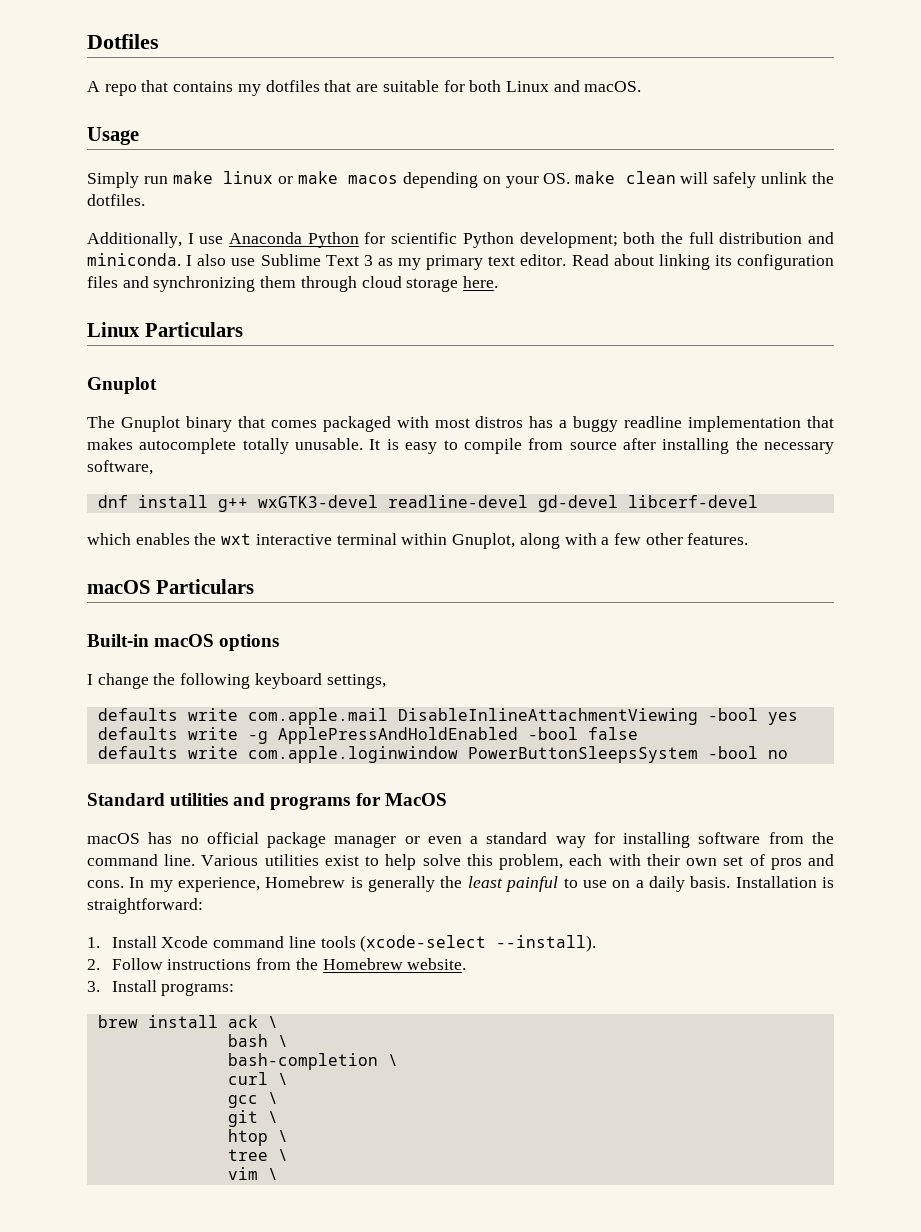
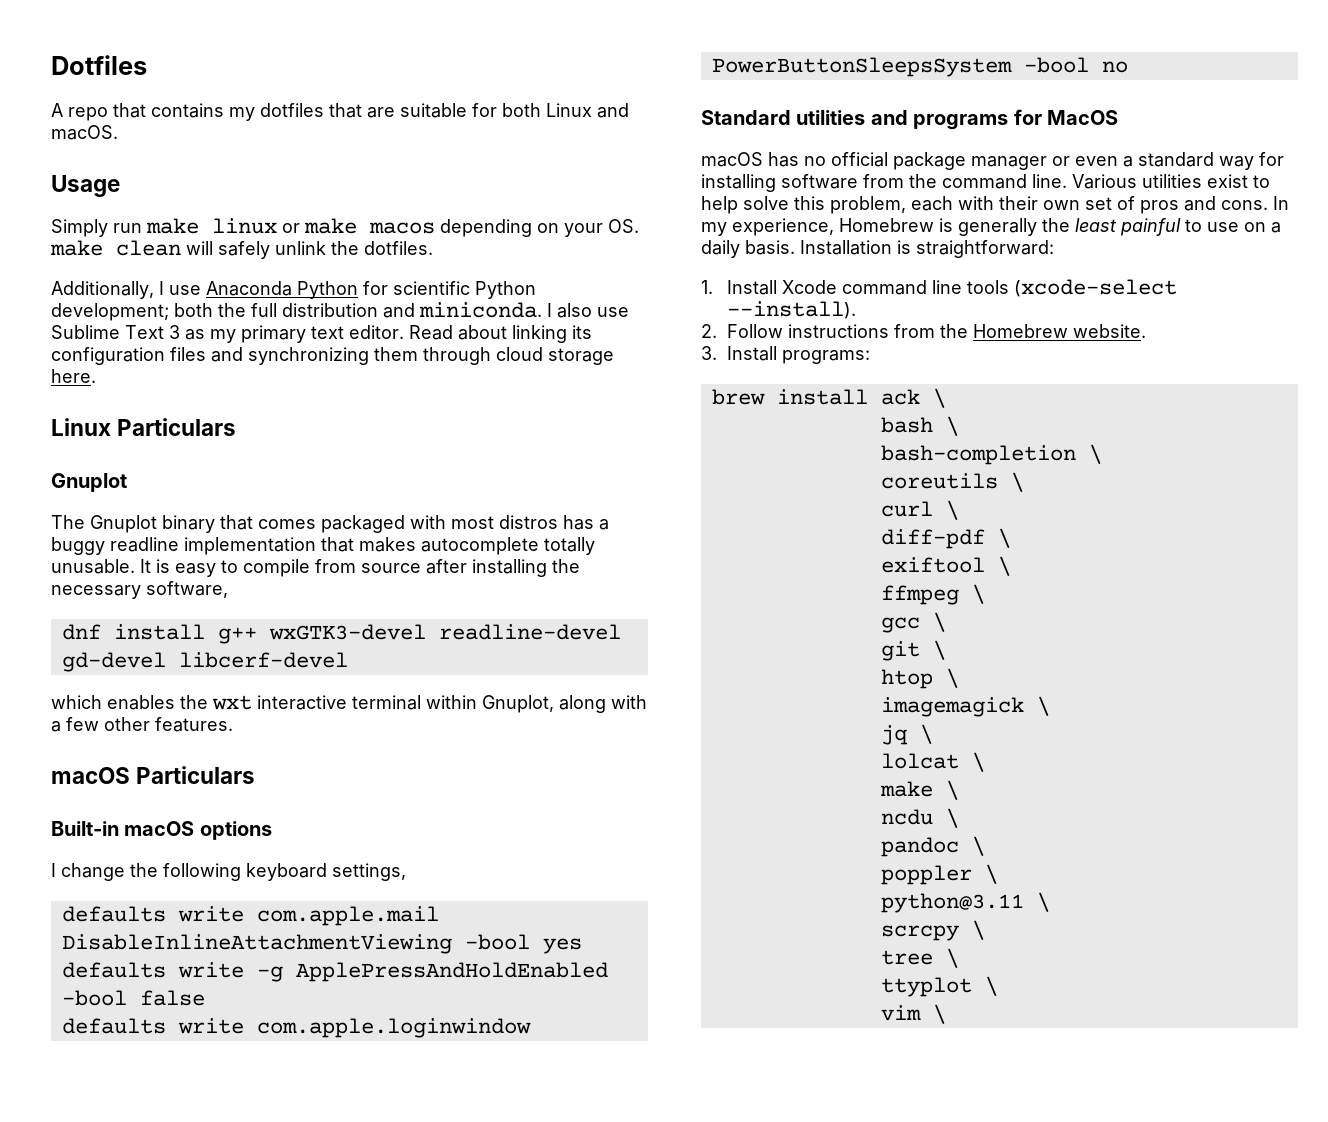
+ coreutils \
+ diff-pdf \
+ exiftool \
+ ffmpeg \
+ imagemagick \
+ jq \
+ lolcat \
+ make \
+ ncdu \
+ pandoc \
+ poppler \
+ python@3.11 \
+ scrcpy \
+ ttyplot \

